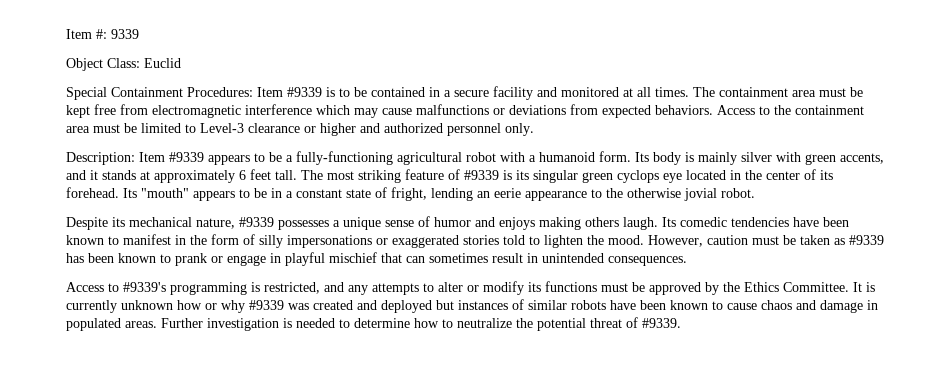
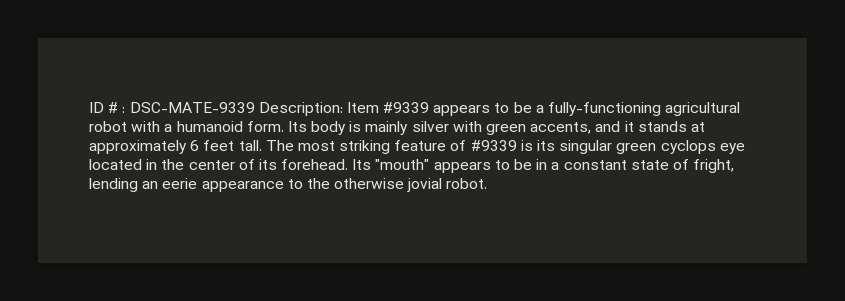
- Item #: 9339
- Object Class: Euclid
- Special Containment Procedures: Item #9339 is to be contained in a secure facility and monitored at all times. The containment area must be kept free from electromagnetic interference which may cause malfunctions or deviations from expected behaviors. Access to the containment area must be limited to Level-3 clearance or higher and authorized personnel only.
- Description: Item #9339 appears to be a fully-functioning agricultural robot with a humanoid form.
+ ID # : DSC-MATE-9339 Description: Item #9339 appears to be a fully-functioning agricultural robot with a humanoid form.
- Despite its mechanical nature, #9339 possesses a unique sense of humor and enjoys making others laugh. Its comedic tendencies have been known to manifest in the form of silly impersonations or exaggerated stories told to lighten the mood. However, caution must be taken as #9339 has been known to prank or engage in playful mischief that can sometimes result in unintended consequences.
- Access to #9339's programming is restricted, and any attempts to alter or modify its functions must be approved by the Ethics Committee. It is currently unknown how or why #9339 was created and deployed but instances of similar robots have been known to cause chaos and damage in populated areas. Further investigation is needed to determine how to neutralize the potential threat of #9339.

